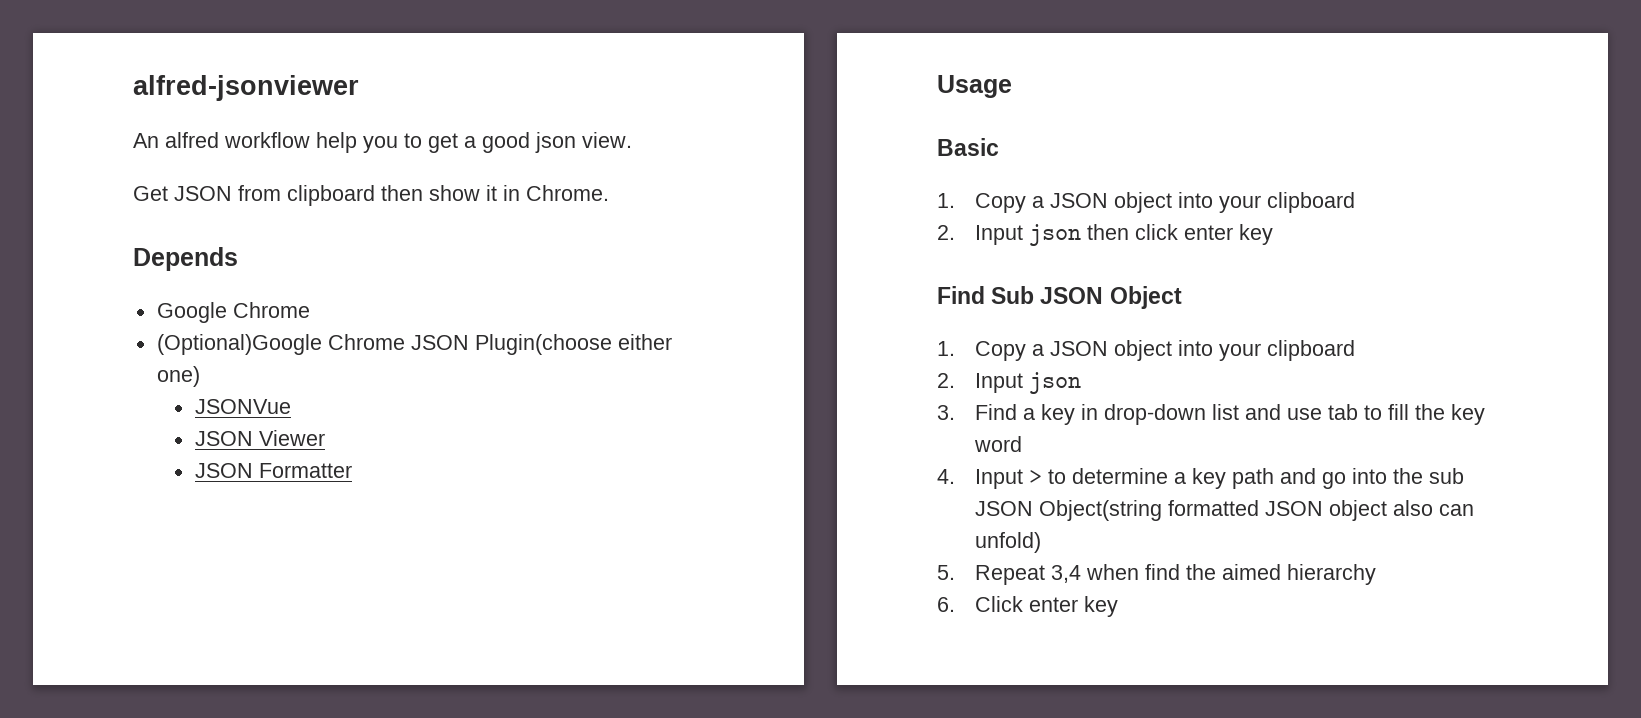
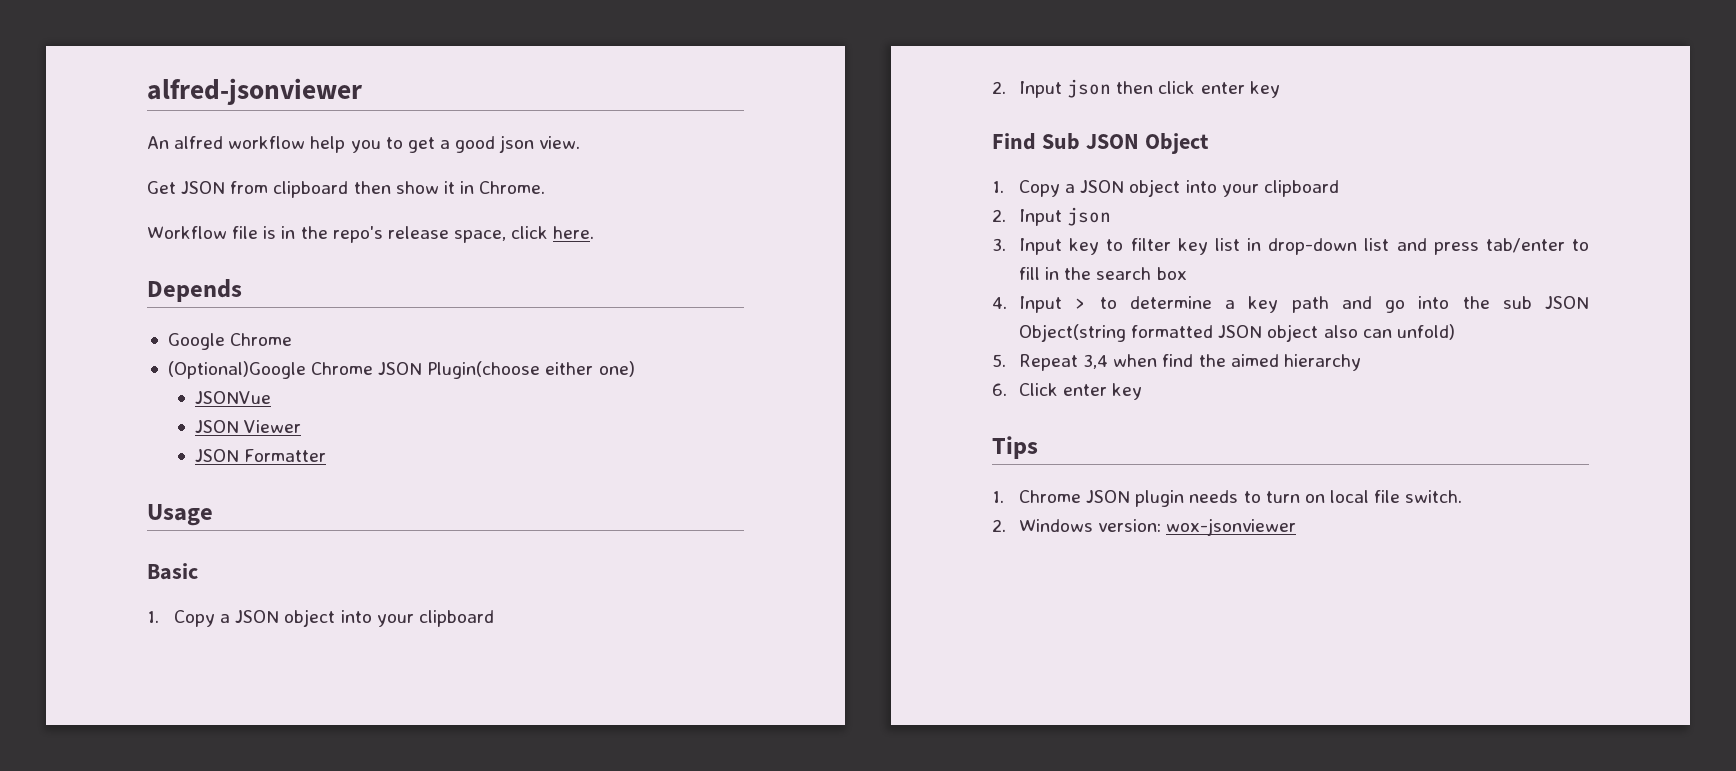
+ Workflow file is in the repo's release space, click here.
- 3. Find a key in drop-down list and use tab to fill the key word
+ 3. Input key to filter key list in drop-down list and press tab/enter to fill in the search box
+ Tips
+ 1. Chrome JSON plugin needs to turn on local file switch.
+ 2. Windows version: wox-jsonviewer

